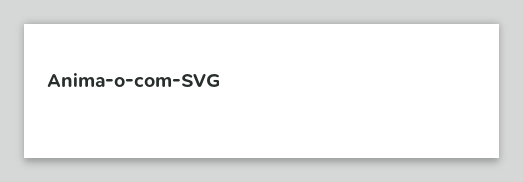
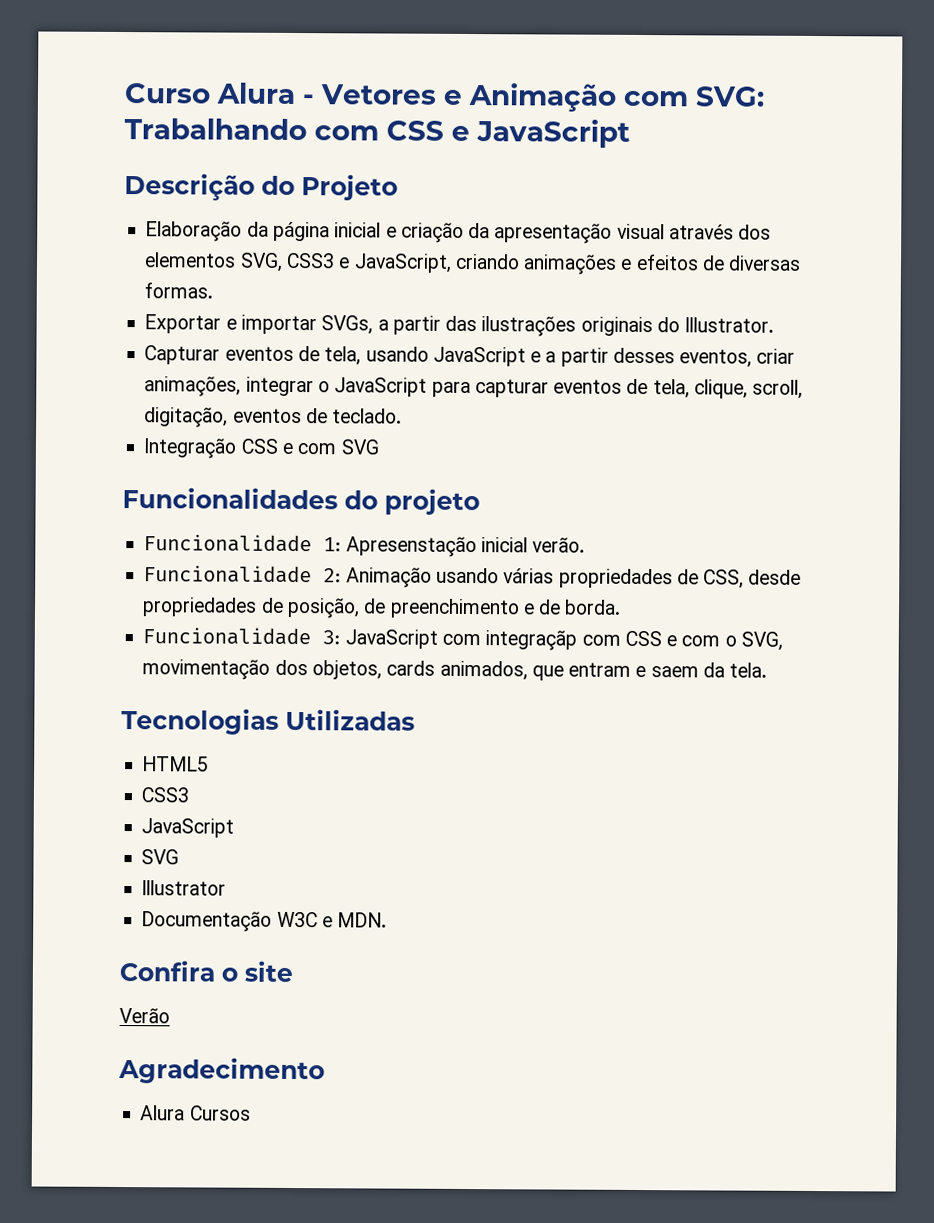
- Anima-o-com-SVG
+ Curso Alura - Vetores e Animação com SVG: Trabalhando com CSS e JavaScript
+ Descrição do Projeto
+ Elaboração da página inicial e criação da apresentação visual através dos elementos SVG, CSS3 e JavaScript, criando animações e efeitos de diversas formas.
+ Exportar e importar SVGs, a partir das ilustrações originais do Illustrator.
+ Capturar eventos de tela, usando JavaScript e a partir desses eventos, criar animações, integrar o JavaScript para capturar eventos de tela, clique, scroll, digitação, eventos de teclado.
+ Integração CSS e com SVG
+ Funcionalidades do projeto
+ Funcionalidade 1: Apresenstação inicial verão.
+ Funcionalidade 2: Animação usando várias propriedades de CSS, desde propriedades de posição, de preenchimento e de borda.
+ Funcionalidade 3: JavaScript com integraçãp com CSS e com o SVG, movimentação dos objetos, cards animados, que entram e saem da tela.
+ Tecnologias Utilizadas
+ HTML5
+ CSS3
+ JavaScript
+ SVG
+ Illustrator
+ Documentação W3C e MDN.
+ Confira o site
+ Verão
+ Agradecimento
+ Alura Cursos

